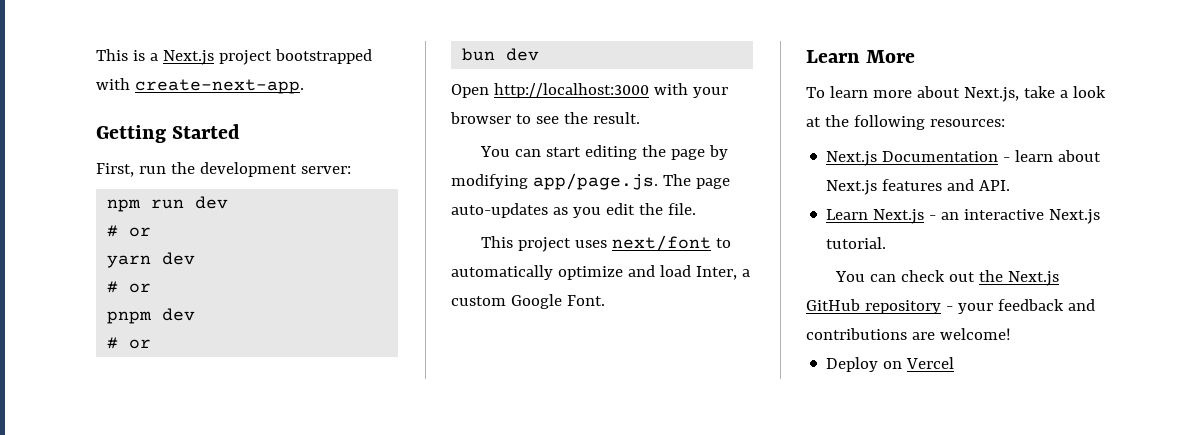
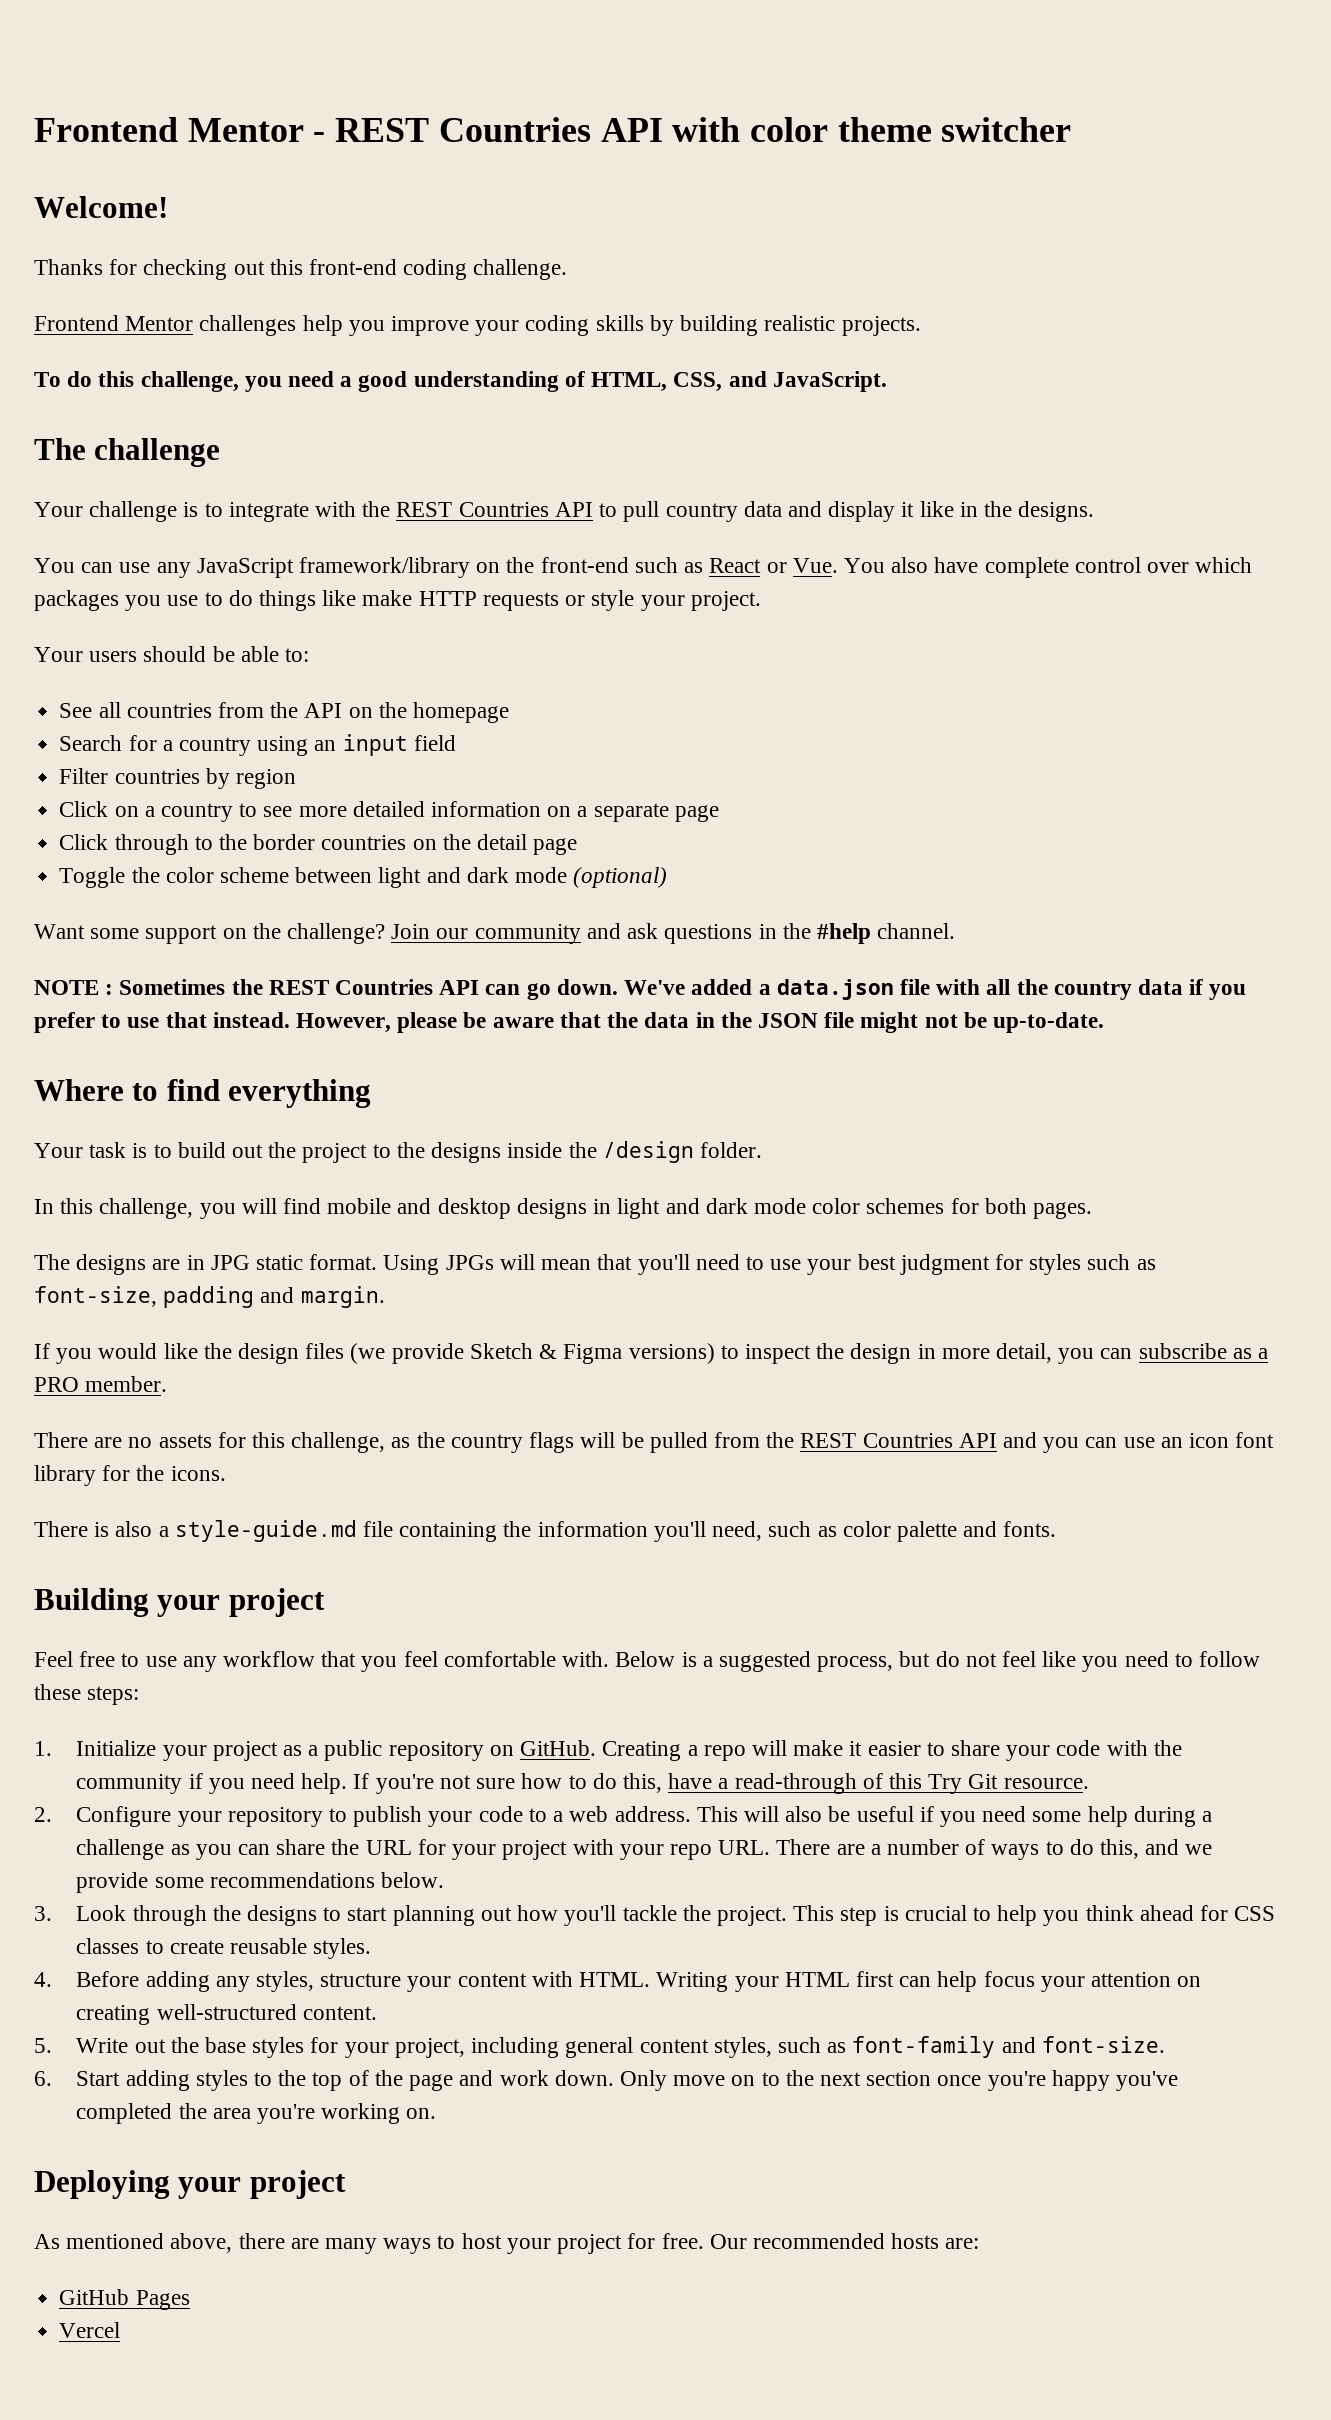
- This is a Next.js project bootstrapped with create-next-app.
- Getting Started
- First, run the development server:
- npm run dev
- # or
- yarn dev
- # or
- pnpm dev
- # or
- bun dev
- Open http://localhost:3000 with your browser to see the result.
- You can start editing the page by modifying app/page.js. The page auto-updates as you edit the file.
- This project uses next/font to automatically optimize and load Inter, a custom Google Font.
- Learn More
- To learn more about Next.js, take a look at the following resources:
- Next.js Documentation - learn about Next.js features and API.
- Learn Next.js - an interactive Next.js tutorial.
- You can check out the Next.js GitHub repository - your feedback and contributions are welcome!
- Deploy on Vercel
+ Frontend Mentor - REST Countries API with color theme switcher
+ Welcome!
+ Thanks for checking out this front-end coding challenge.
+ Frontend Mentor challenges help you improve your coding skills by building realistic projects.
+ To do this challenge, you need a good understanding of HTML, CSS, and JavaScript.
+ The challenge
+ Your challenge is to integrate with the REST Countries API to pull country data and display it like in the designs.
+ You can use any JavaScript framework/library on the front-end such as React or Vue. You also have complete control over which packages you use to do things like make HTTP requests or style your project.
+ Your users should be able to:
+ See all countries from the API on the homepage
+ Search for a country using an input field
+ Filter countries by region
+ Click on a country to see more detailed information on a separate page
+ Click through to the border countries on the detail page
+ Toggle the color scheme between light and dark mode (optional)
+ Want some support on the challenge? Join our community and ask questions in the #help channel.
+ NOTE : Sometimes the REST Countries API can go down. We've added a data.json file with all the country data if you prefer to use that instead. However, please be aware that the data in the JSON file might not be up-to-date.
+ Where to find everything
+ Your task is to build out the project to the designs inside the /design folder.
+ In this challenge, you will find mobile and desktop designs in light and dark mode color schemes for both pages.
+ The designs are in JPG static format. Using JPGs will mean that you'll need to use your best judgment for styles such as font-size, padding and margin.
+ If you would like the design files (we provide Sketch & Figma versions) to inspect the design in more detail, you can subscribe as a PRO member.
+ There are no assets for this challenge, as the country flags will be pulled from the REST Countries API and you can use an icon font library for the icons.
+ There is also a style-guide.md file containing the information you'll need, such as color palette and fonts.
+ Building your project
+ Feel free to use any workflow that you feel comfortable with. Below is a suggested process, but do not feel like you need to follow these steps:
+ 1. Initialize your project as a public repository on GitHub. Creating a repo will make it easier to share your code with the community if you need help. If you're not sure how to do this, have a read-through of this Try Git resource.
+ 2. Configure your repository to publish your code to a web address. This will also be useful if you need some help during a challenge as you can share the URL for your project with your repo URL. There are a number of ways to do this, and we provide some recommendations below.
+ 3. Look through the designs to start planning out how you'll tackle the project. This step is crucial to help you think ahead for CSS classes to create reusable styles.
+ 4. Before adding any styles, structure your content with HTML. Writing your HTML first can help focus your attention on creating well-structured content.
+ 5. Write out the base styles for your project, including general content styles, such as font-family and font-size.
+ 6. Start adding styles to the top of the page and work down. Only move on to the next section once you're happy you've completed the area you're working on.
+ Deploying your project
+ As mentioned above, there are many ways to host your project for free. Our recommended hosts are:
+ GitHub Pages
+ Vercel

